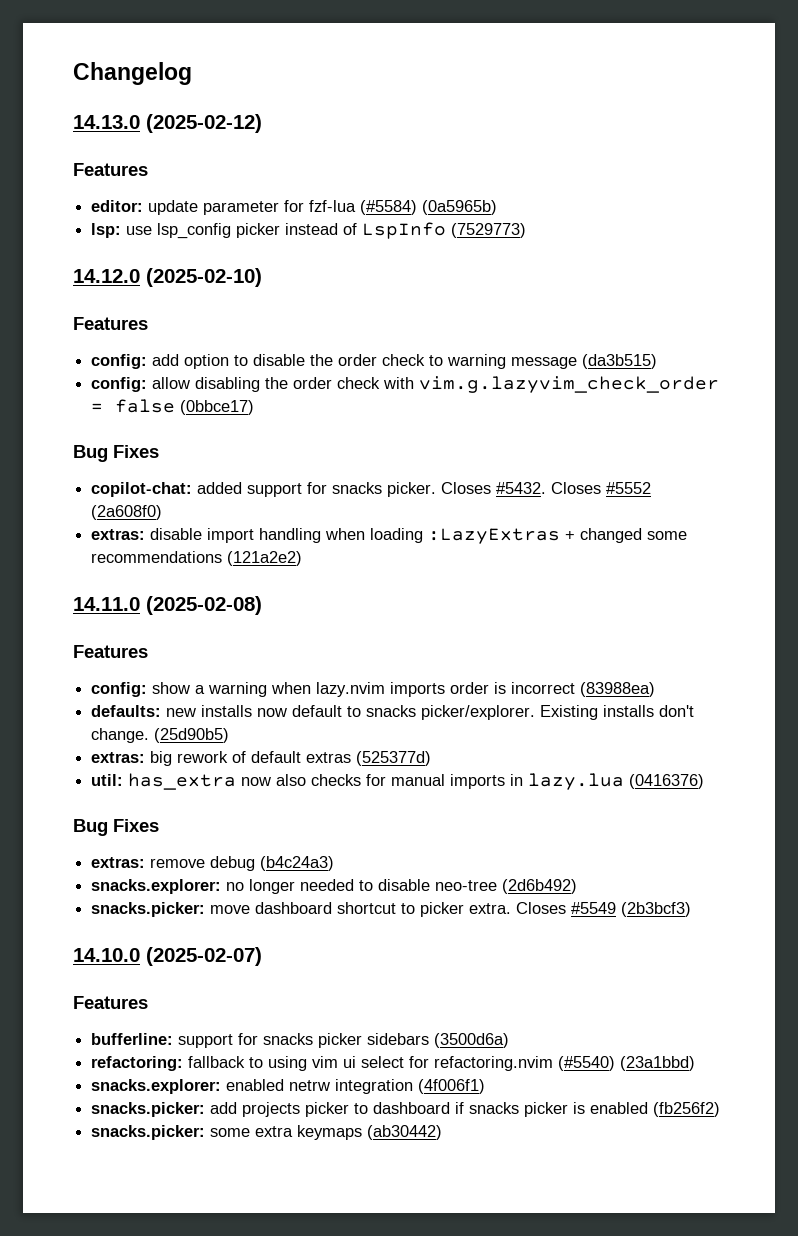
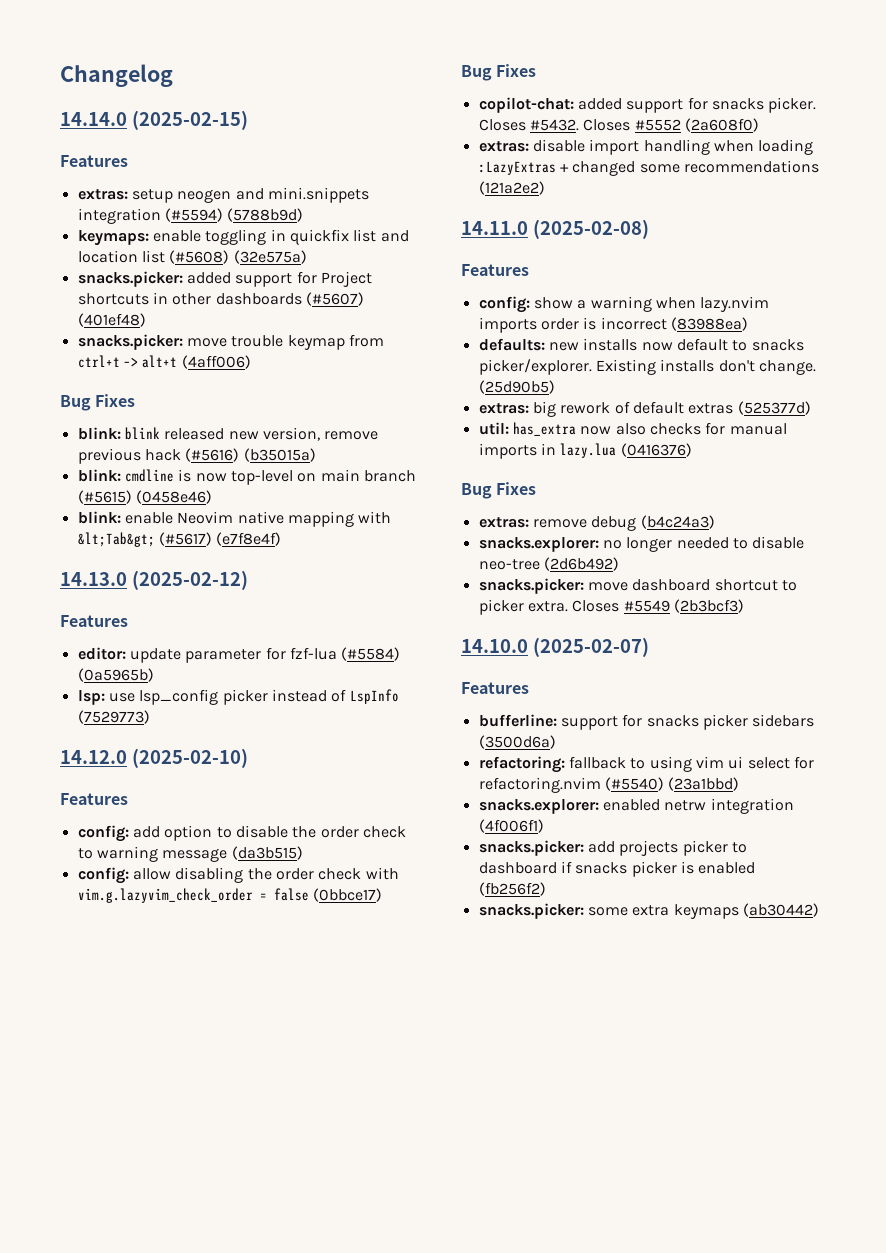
+ 14.14.0 (2025-02-15)
+ Features
+ extras: setup neogen and mini.snippets integration (#5594) (5788b9d)
+ keymaps: enable toggling in quickfix list and location list (#5608) (32e575a)
+ snacks.picker: added support for Project shortcuts in other dashboards (#5607) (401ef48)
+ snacks.picker: move trouble keymap from ctrl+t -> alt+t (4aff006)
+ Bug Fixes
+ blink: blink released new version, remove previous hack (#5616) (b35015a)
+ blink: cmdline is now top-level on main branch (#5615) (0458e46)
+ blink: enable Neovim native mapping with &lt;Tab&gt; (#5617) (e7f8e4f)

